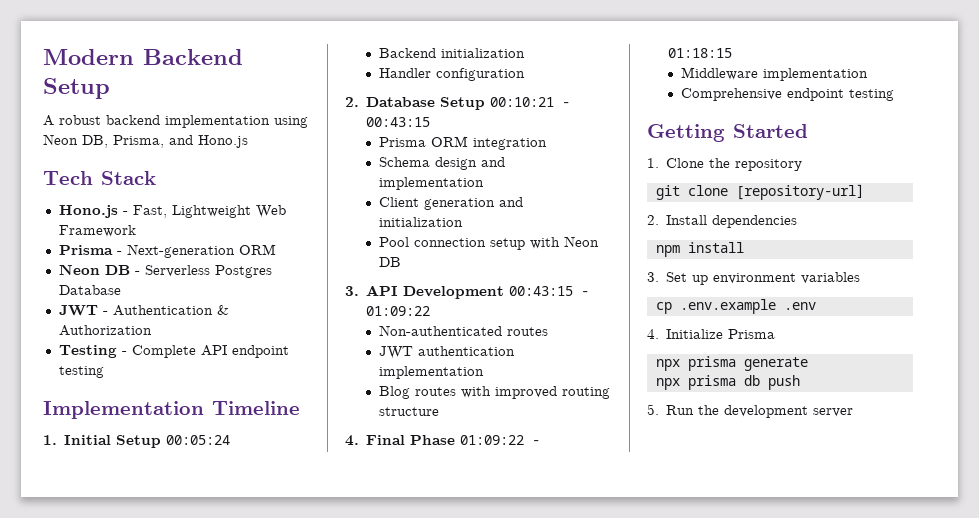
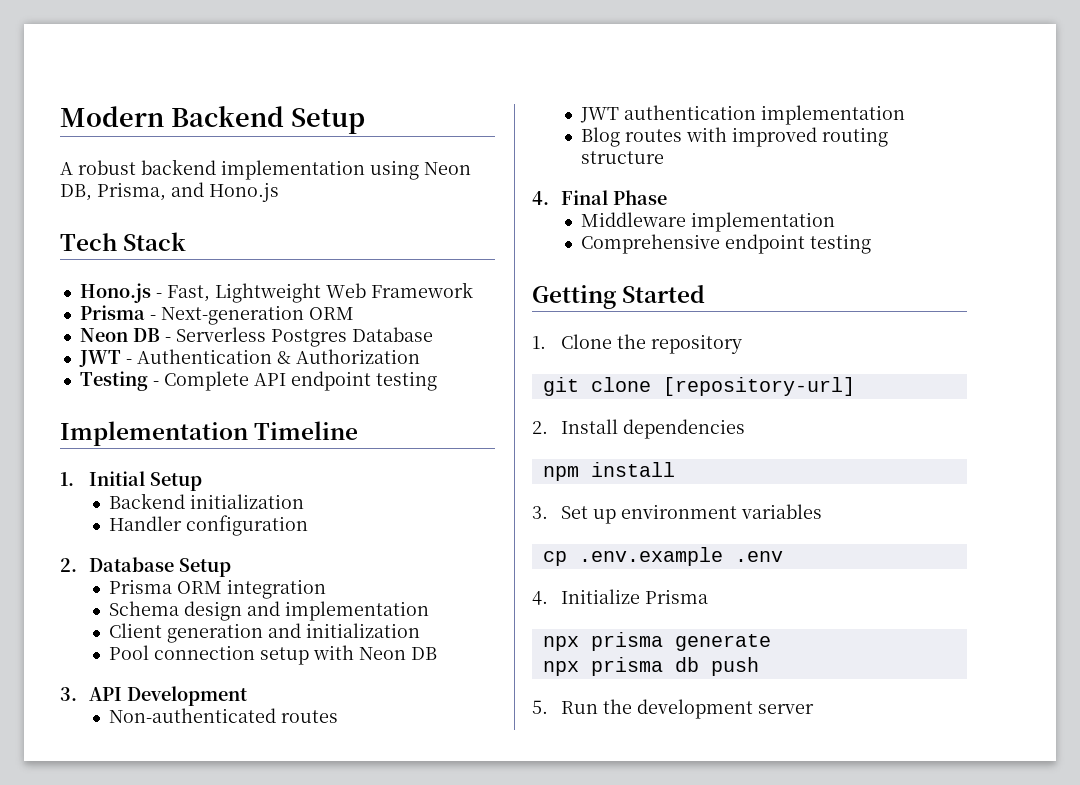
- 1. Initial Setup 00:05:24
+ 1. Initial Setup
- 2. Database Setup 00:10:21 - 00:43:15
+ 2. Database Setup
- 3. API Development 00:43:15 - 01:09:22
+ 3. API Development
- 4. Final Phase 01:09:22 - 01:18:15
+ 4. Final Phase

